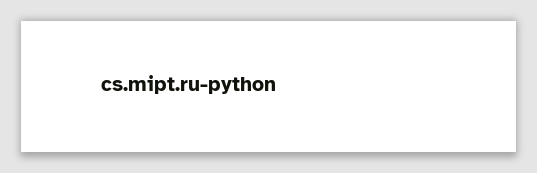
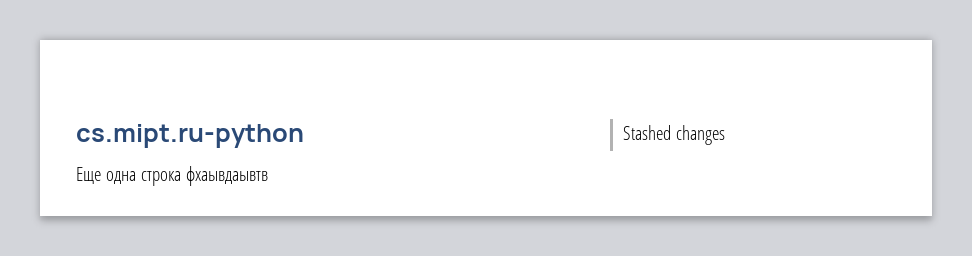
+ Еще одна строка фхаывдаывтв
+ Stashed changes

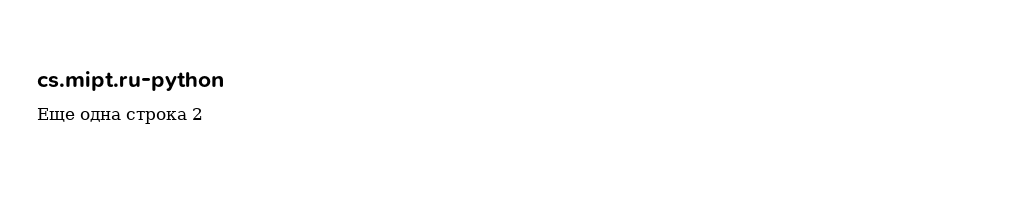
- Еще одна строка фхаывдаывтв
- Stashed changes
+ Еще одна строка 2

